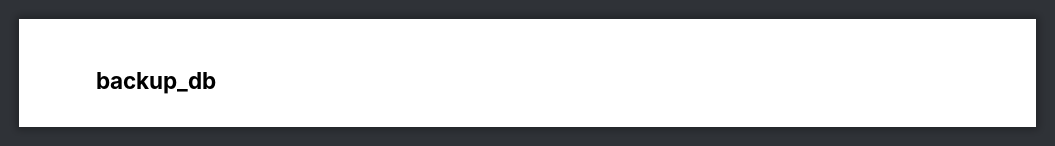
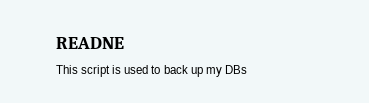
- backup_db
+ READNE
+ This script is used to back up my DBs

